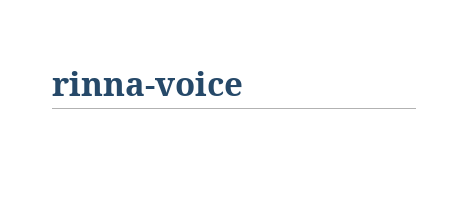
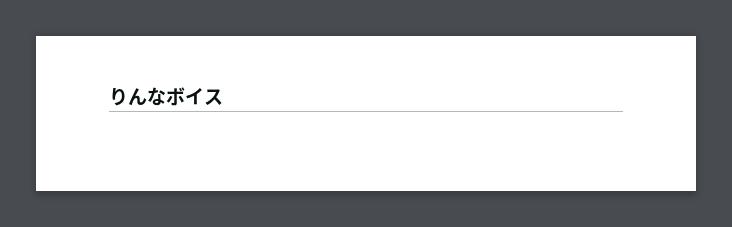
- rinna-voice
+ りんなボイス

